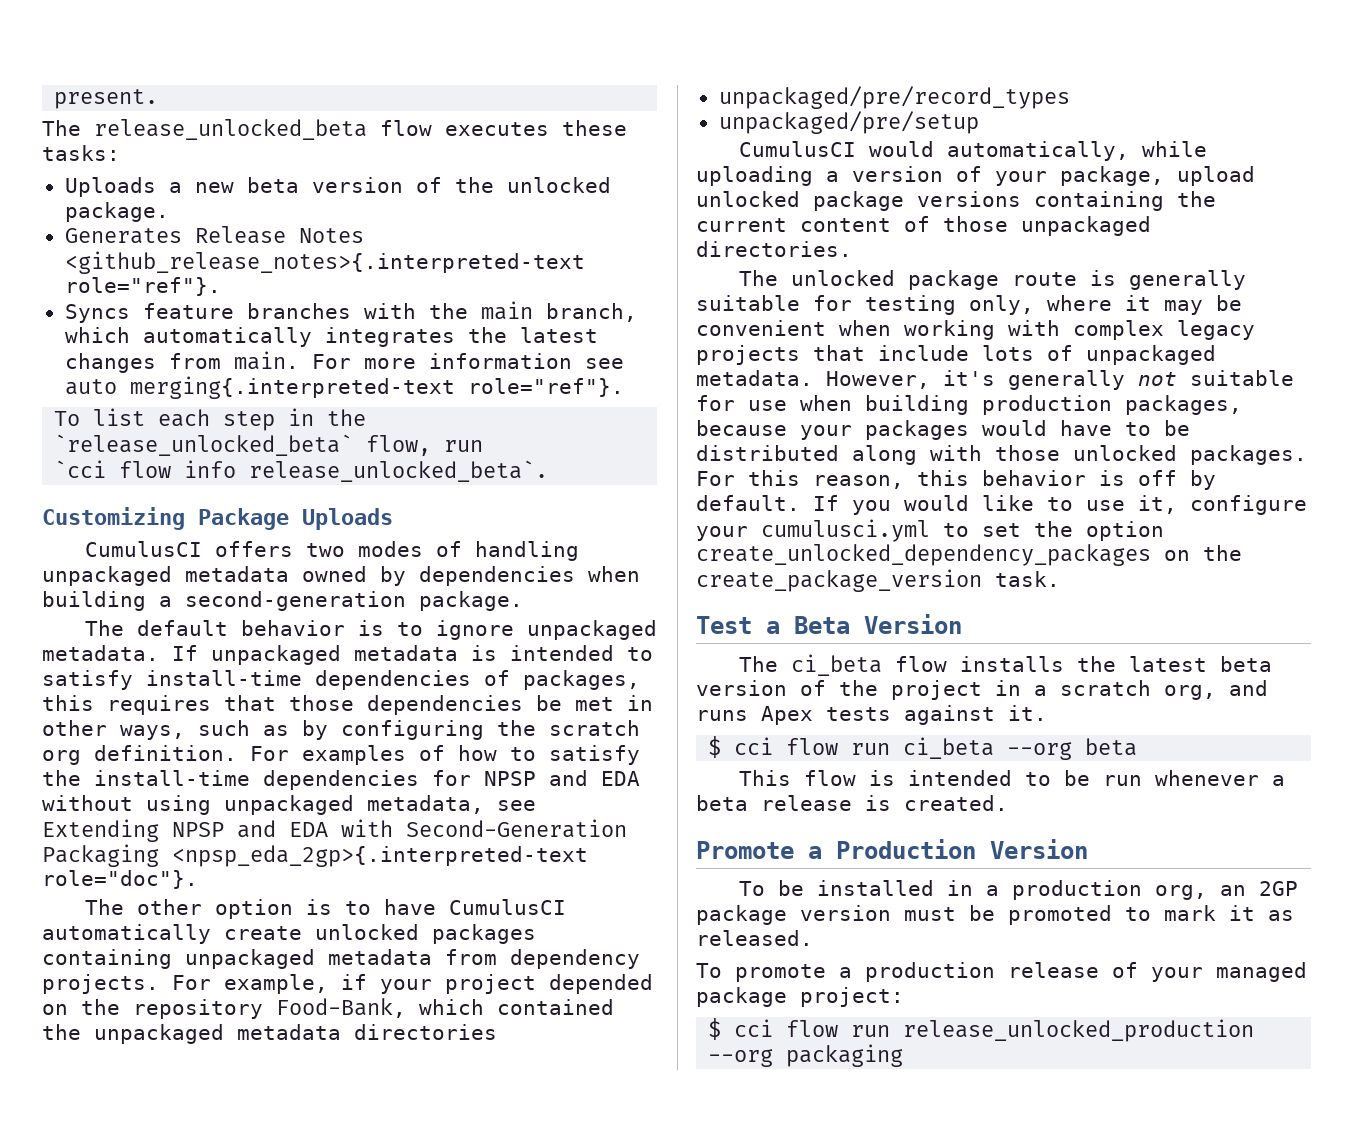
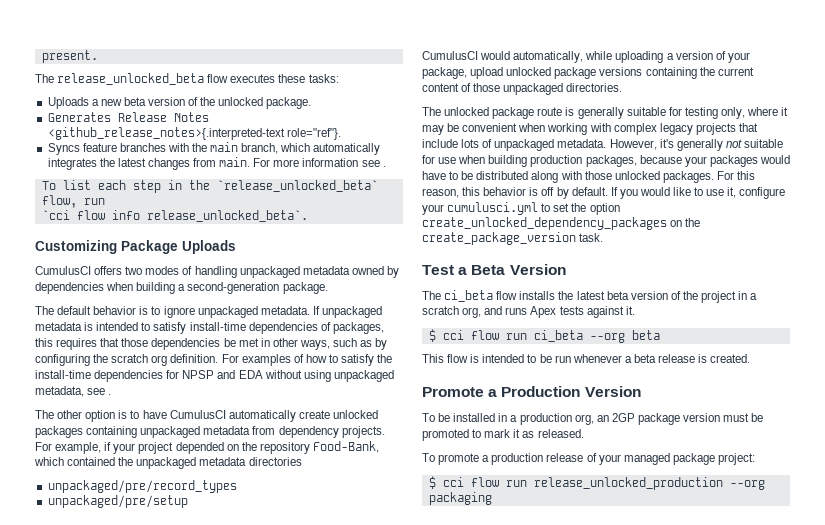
- For more information see auto merging{.interpreted-text role="ref"}.
+ For more information see .
- For examples of how to satisfy the install-time dependencies for NPSP and EDA without using unpackaged metadata, see Extending NPSP and EDA with Second-Generation Packaging <npsp_eda_2gp>{.interpreted-text role="doc"}.
+ For examples of how to satisfy the install-time dependencies for NPSP and EDA without using unpackaged metadata, see .

